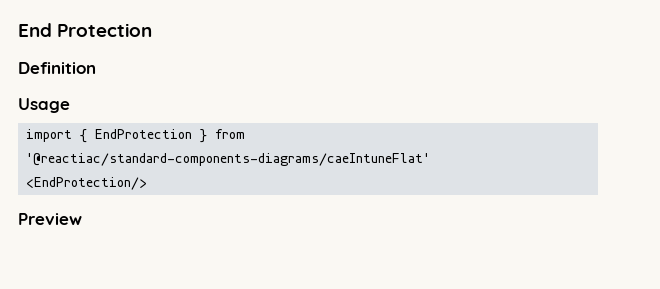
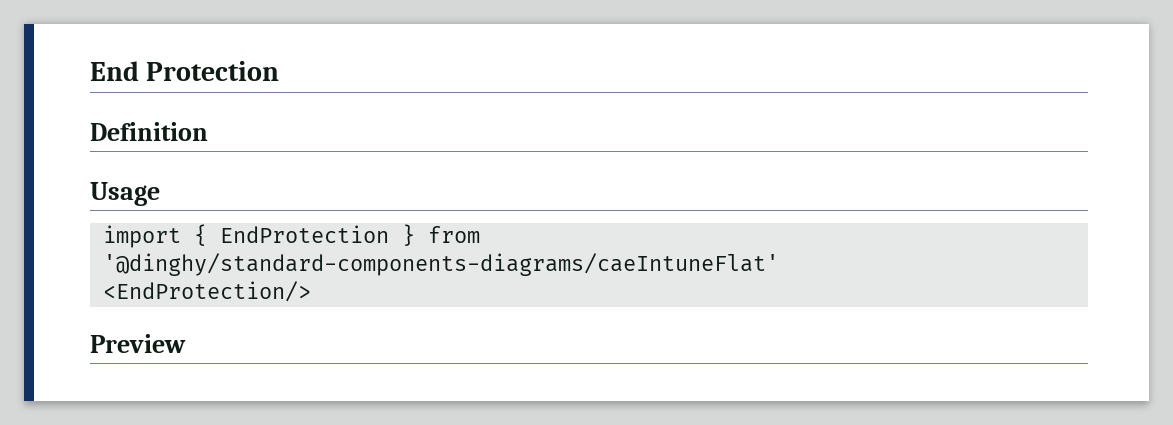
- import { EndProtection } from '@reactiac/standard-components-diagrams/caeIntuneFlat'
+ import { EndProtection } from '@dinghy/standard-components-diagrams/caeIntuneFlat'

